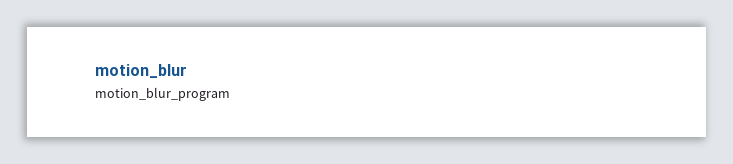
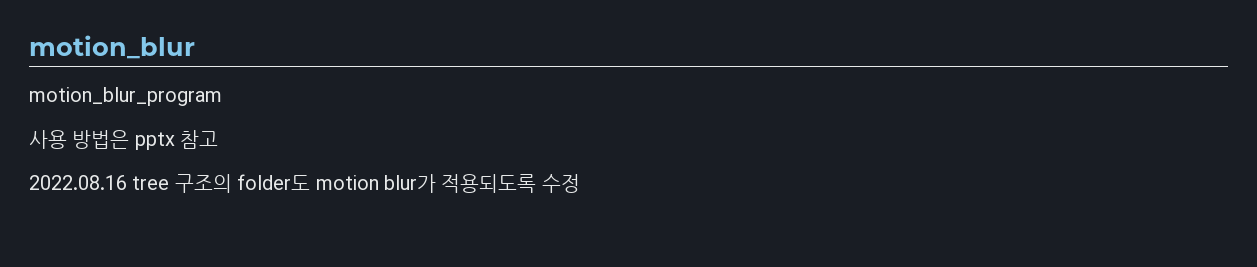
+ 사용 방법은 pptx 참고
+ 2022.08.16 tree 구조의 folder도 motion blur가 적용되도록 수정

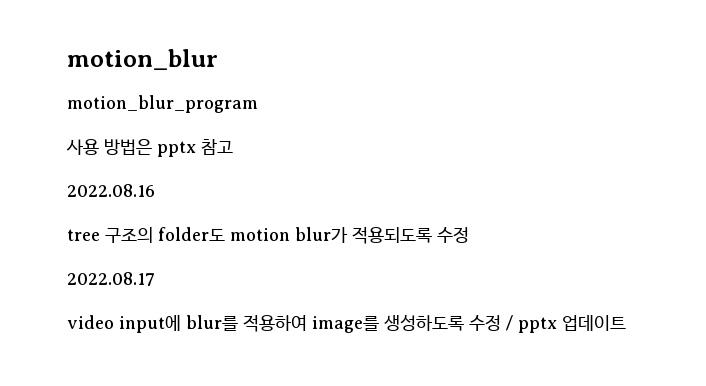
- 2022.08.16 tree 구조의 folder도 motion blur가 적용되도록 수정
+ 2022.08.16
+ tree 구조의 folder도 motion blur가 적용되도록 수정
+ 2022.08.17
+ video input에 blur를 적용하여 image를 생성하도록 수정 / pptx 업데이트

